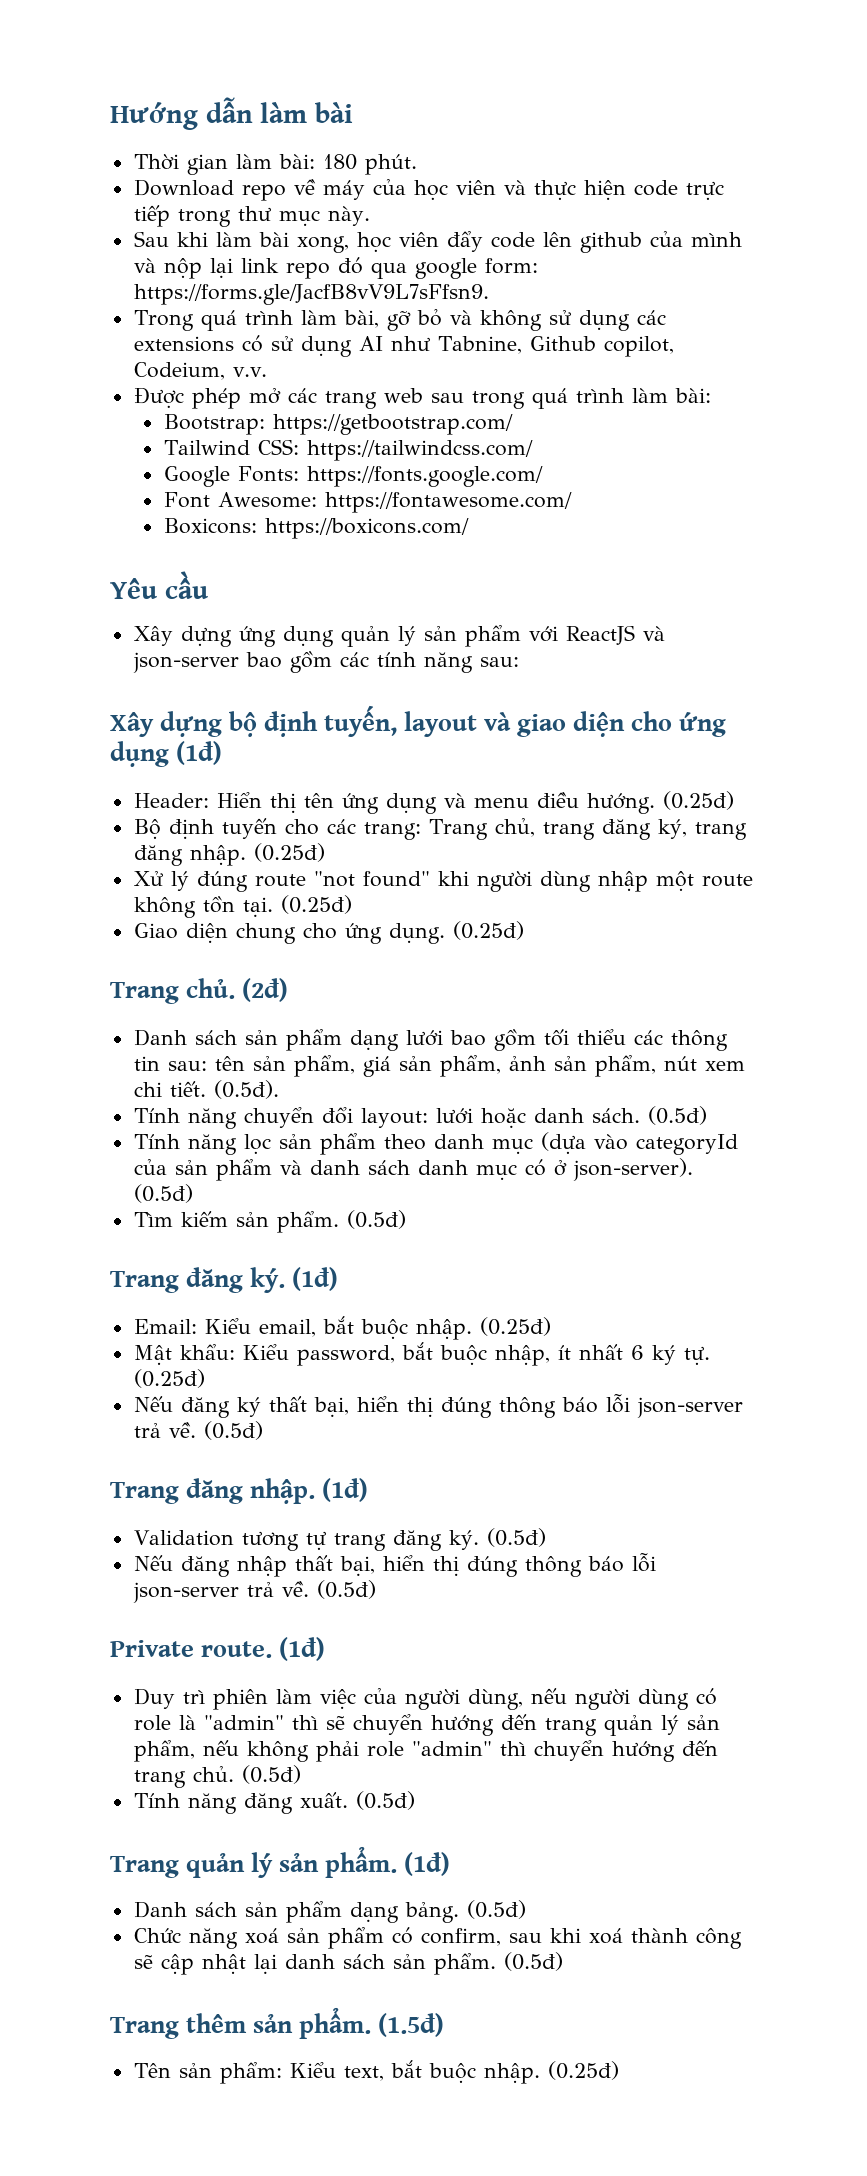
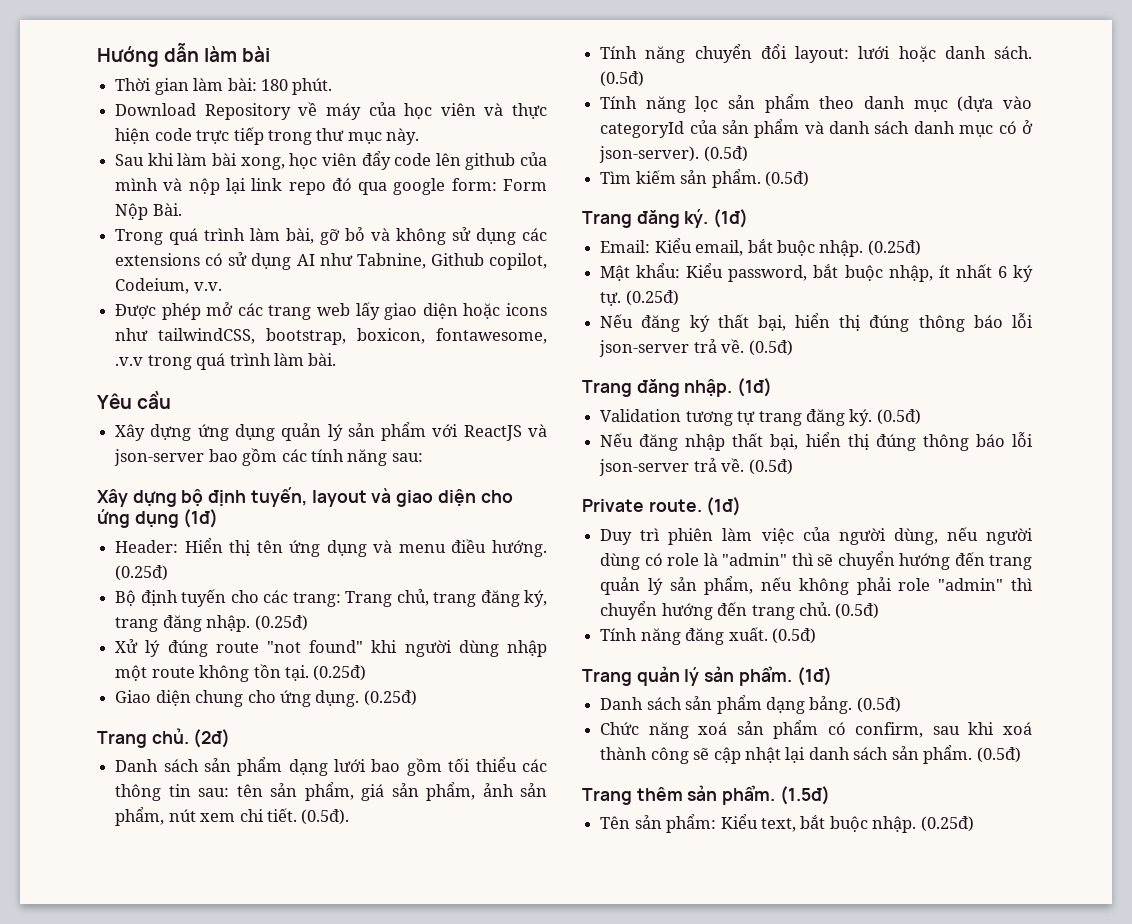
- Download repo về máy của học viên và thực hiện code trực tiếp trong thư mục này.
+ Download Repository về máy của học viên và thực hiện code trực tiếp trong thư mục này.
- Sau khi làm bài xong, học viên đẩy code lên github của mình và nộp lại link repo đó qua google form: https://forms.gle/JacfB8vV9L7sFfsn9.
+ Sau khi làm bài xong, học viên đẩy code lên github của mình và nộp lại link repo đó qua google form: Form Nộp Bài.
- Được phép mở các trang web sau trong quá trình làm bài:
- Bootstrap: https://getbootstrap.com/
- Tailwind CSS: https://tailwindcss.com/
- Google Fonts: https://fonts.google.com/
- Font Awesome: https://fontawesome.com/
- Boxicons: https://boxicons.com/
+ Được phép mở các trang web lấy giao diện hoặc icons như tailwindCSS, bootstrap, boxicon, fontawesome, .v.v trong quá trình làm bài.

